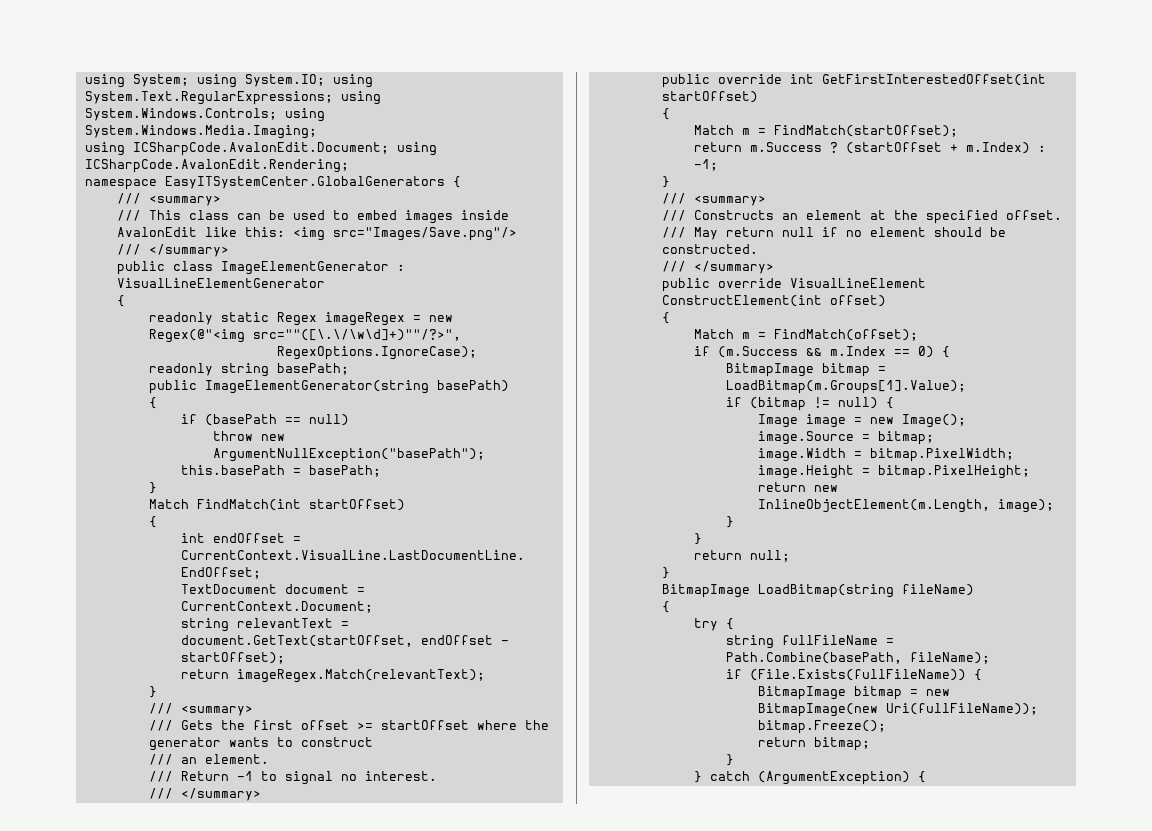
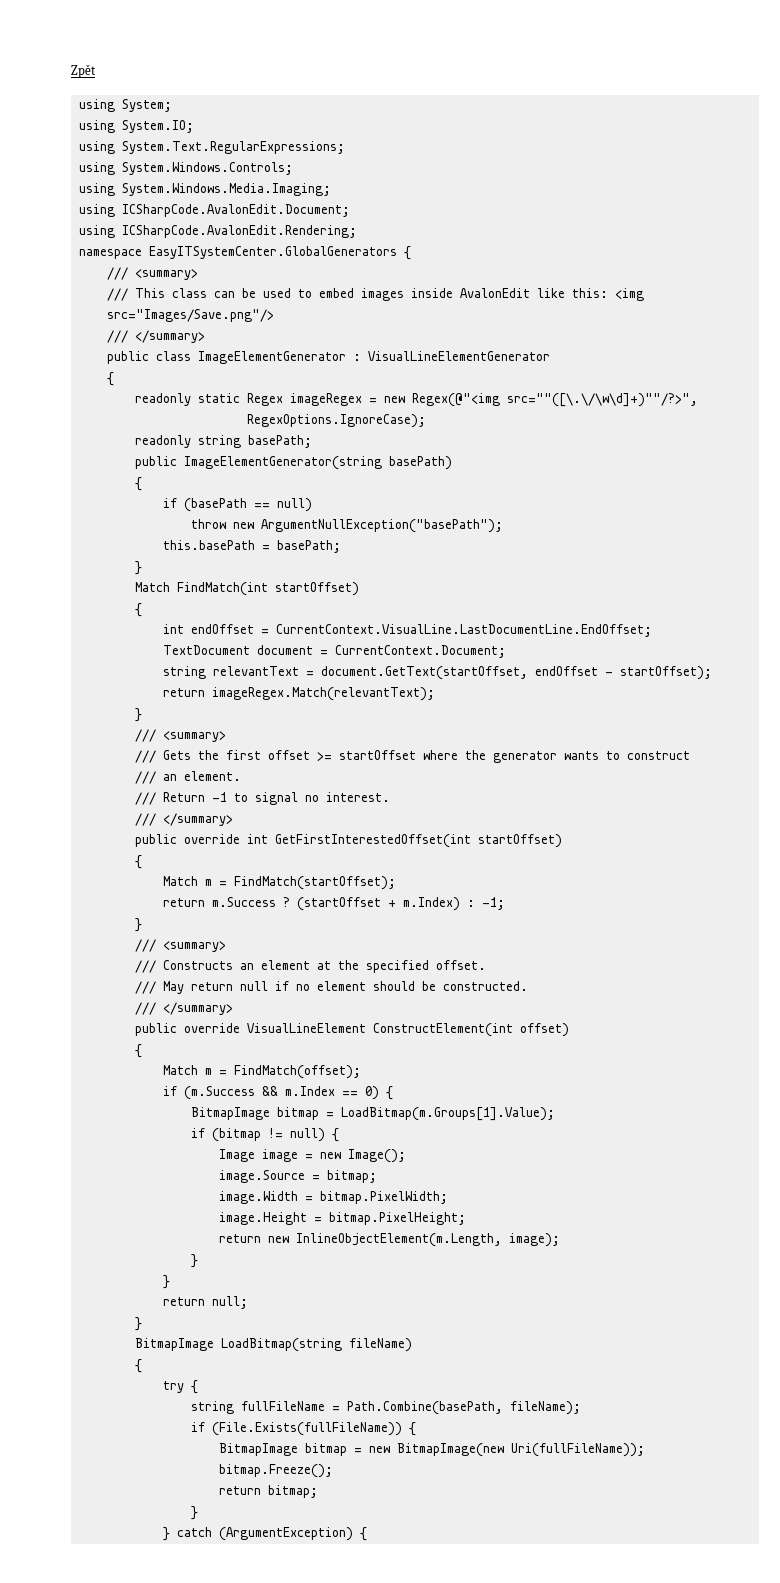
+ Zpět
- using System; using System.IO; using System.Text.RegularExpressions; using System.Windows.Controls; using System.Windows.Media.Imaging;
+ using System;
+ using System.IO;
+ using System.Text.RegularExpressions;
+ using System.Windows.Controls;
+ using System.Windows.Media.Imaging;
- using ICSharpCode.AvalonEdit.Document; using ICSharpCode.AvalonEdit.Rendering;
+ using ICSharpCode.AvalonEdit.Document;
+ using ICSharpCode.AvalonEdit.Rendering;

